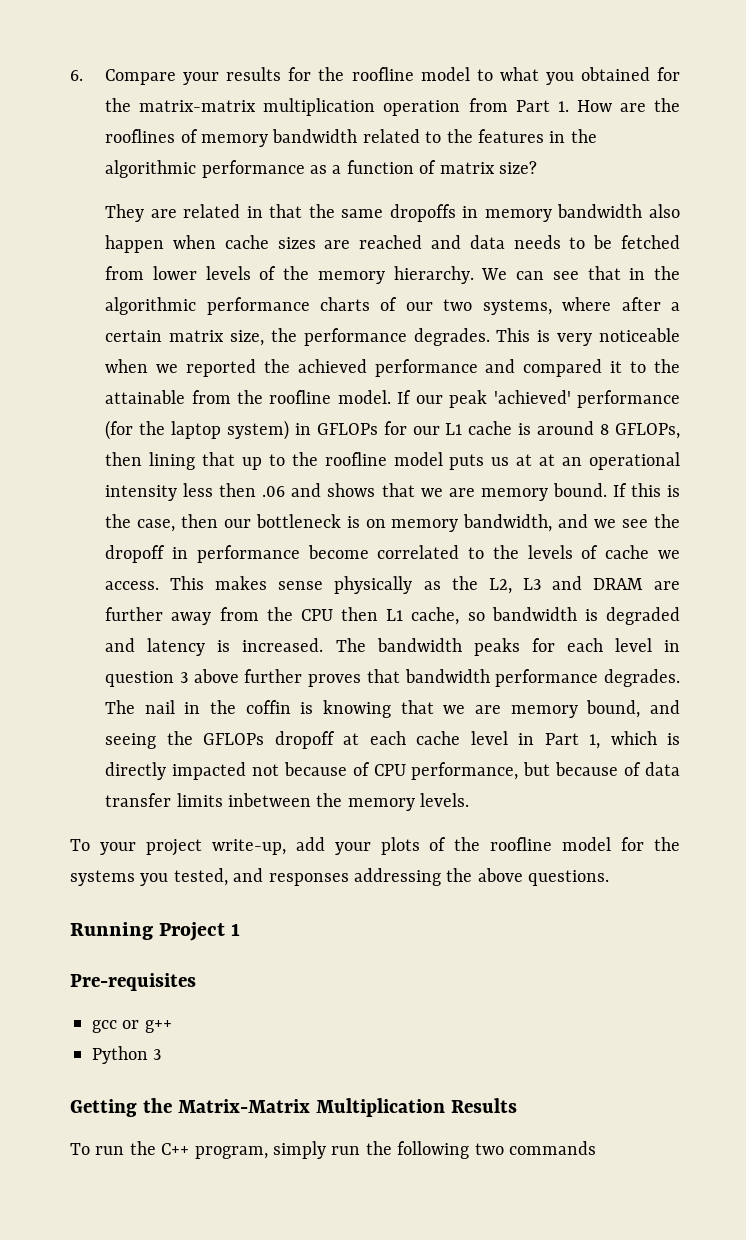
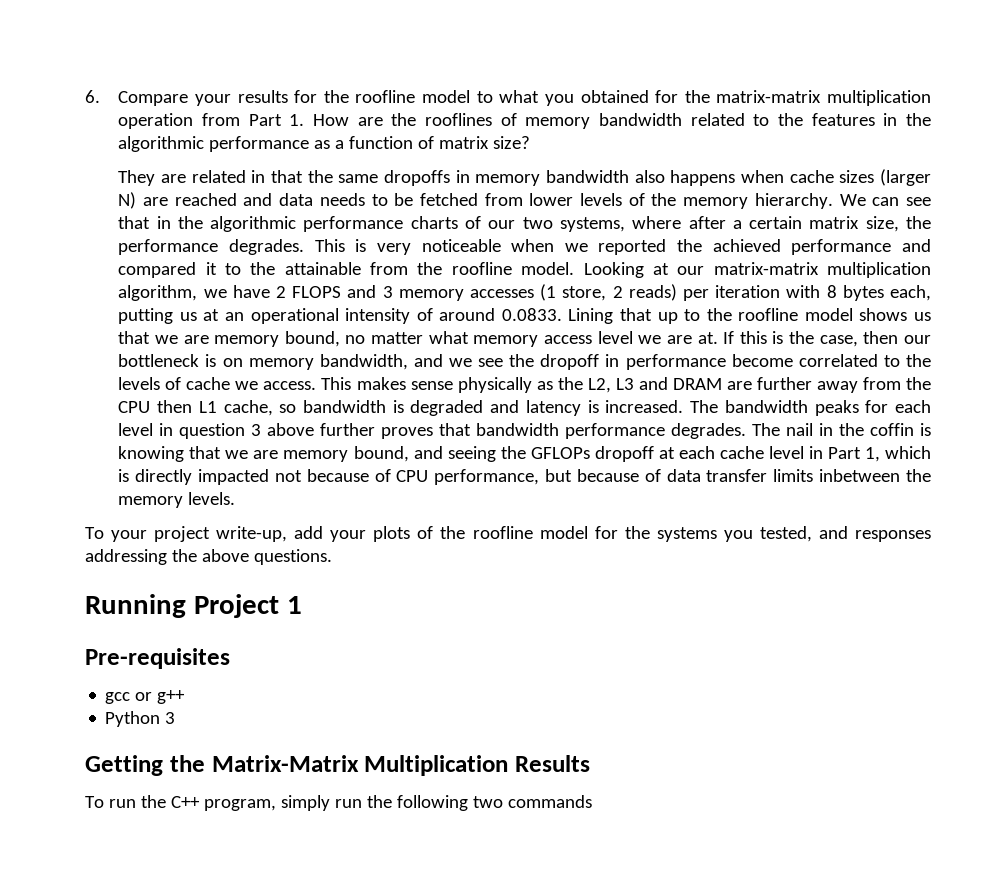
- They are related in that the same dropoffs in memory bandwidth also happen when cache sizes are reached and data needs to be fetched from lower levels of the memory hierarchy.
+ They are related in that the same dropoffs in memory bandwidth also happens when cache sizes (larger N) are reached and data needs to be fetched from lower levels of the memory hierarchy.
- If our peak 'achieved' performance (for the laptop system) in GFLOPs for our L1 cache is around 8 GFLOPs, then lining that up to the roofline model puts us at at an operational intensity less then .06 and shows that we are memory bound.
+ Looking at our matrix-matrix multiplication algorithm, we have 2 FLOPS and 3 memory accesses (1 store, 2 reads) per iteration with 8 bytes each, putting us at an operational intensity of around 0.0833. Lining that up to the roofline model shows us that we are memory bound, no matter what memory access level we are at.

